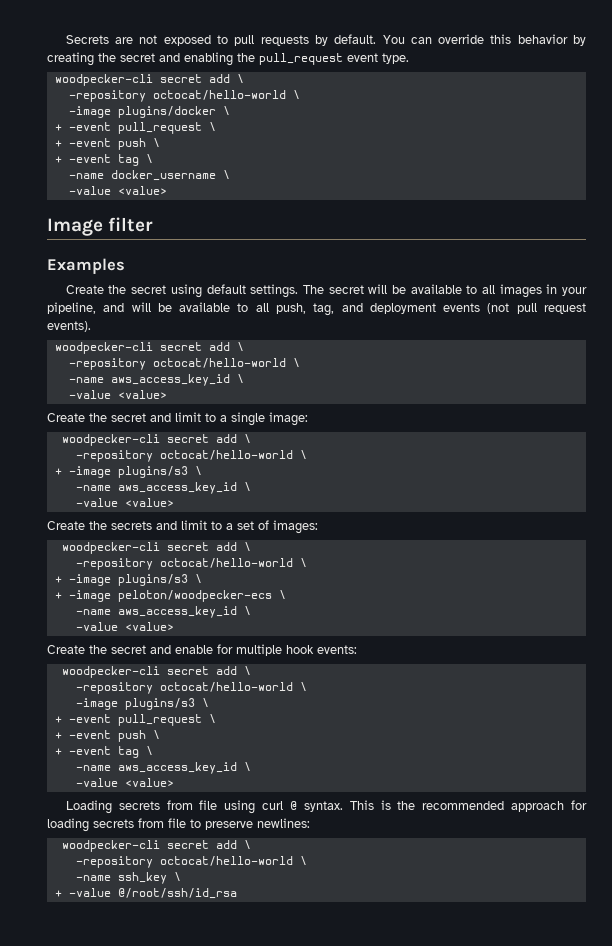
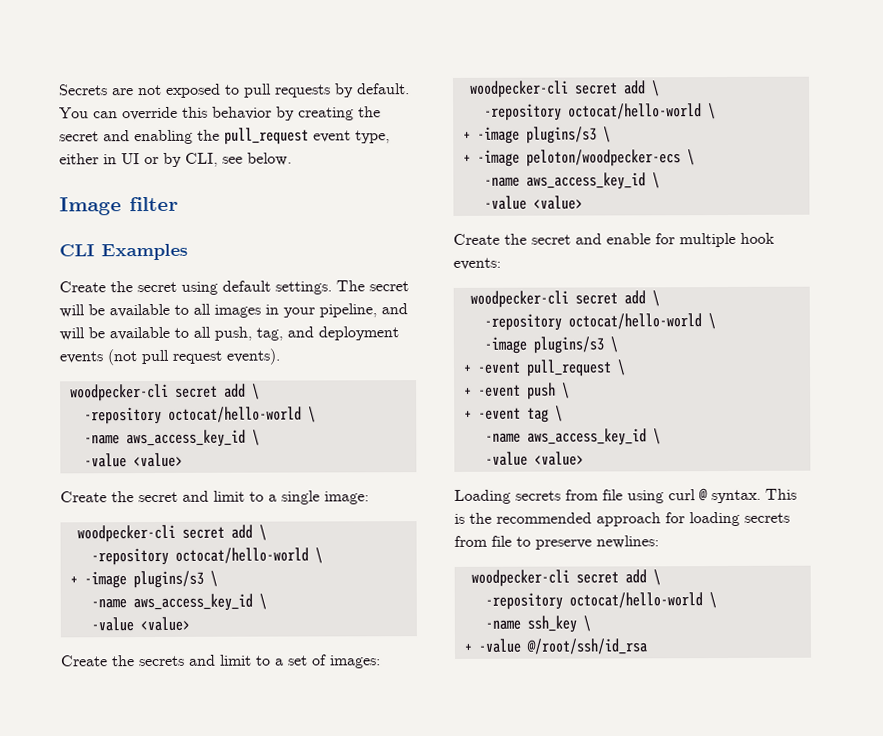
- You can override this behavior by creating the secret and enabling the pull_request event type.
- woodpecker-cli secret add \
- -repository octocat/hello-world \
- -image plugins/docker \
- + -event pull_request \
- + -event push \
- + -event tag \
- -name docker_username \
- -value <value>
+ You can override this behavior by creating the secret and enabling the pull_request event type, either in UI or by CLI, see below.
- Examples
+ CLI Examples

